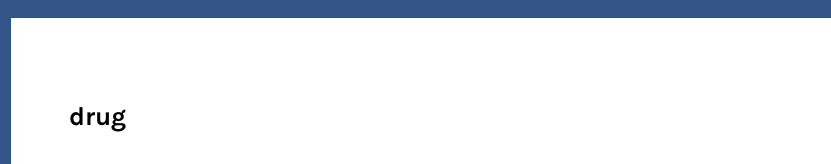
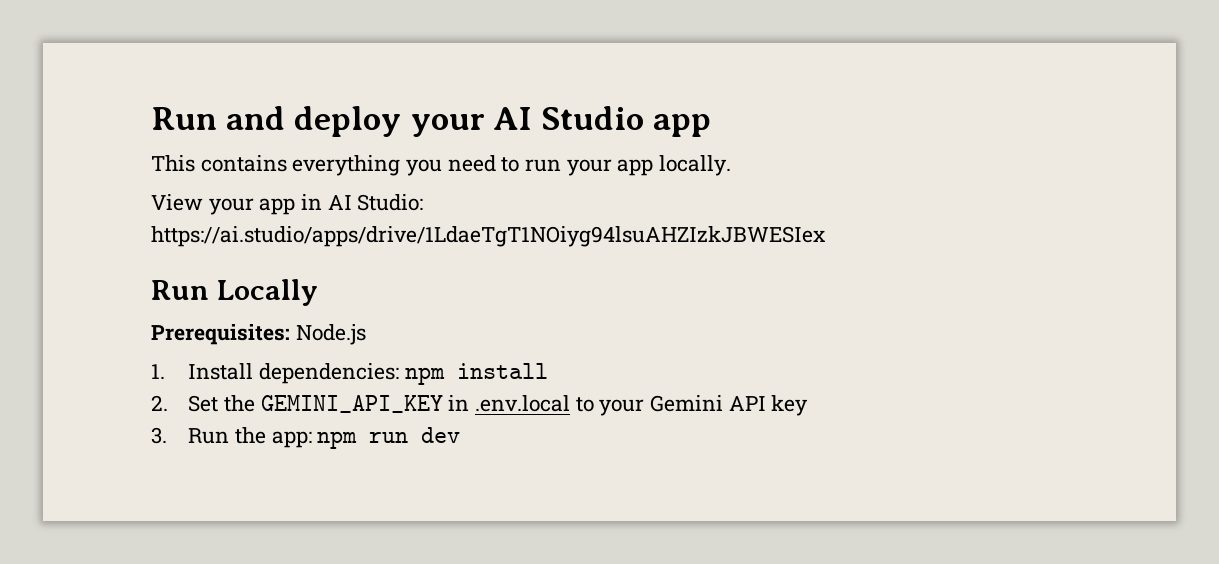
- drug
+ Run and deploy your AI Studio app
+ This contains everything you need to run your app locally.
+ View your app in AI Studio: https://ai.studio/apps/drive/1LdaeTgT1NOiyg94lsuAHZIzkJBWESIex
+ Run Locally
+ Prerequisites: Node.js
+ 1. Install dependencies: npm install
+ 2. Set the GEMINI_API_KEY in .env.local to your Gemini API key
+ 3. Run the app: npm run dev

